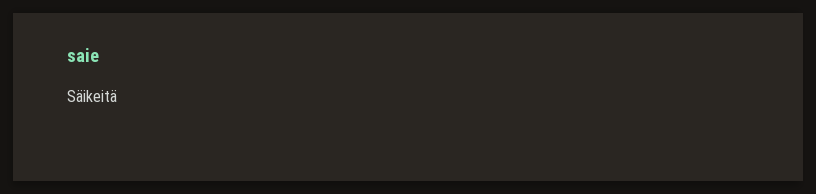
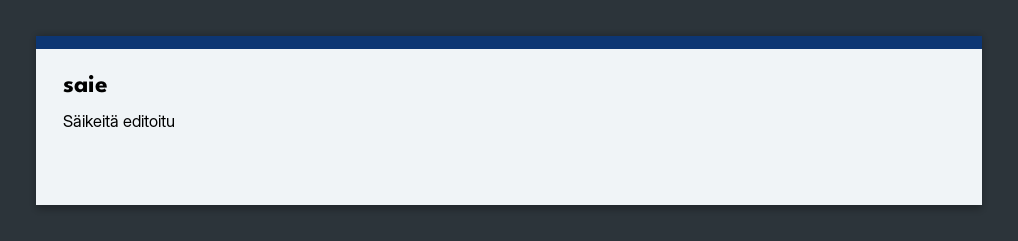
- Säikeitä
+ Säikeitä editoitu

